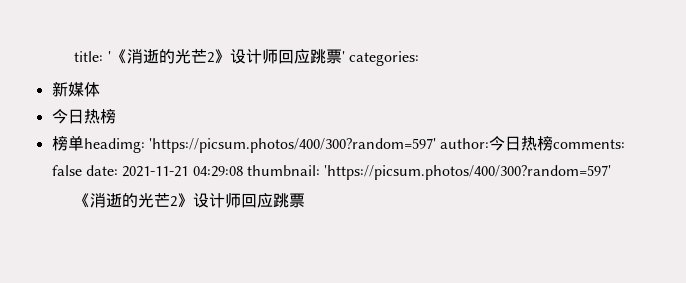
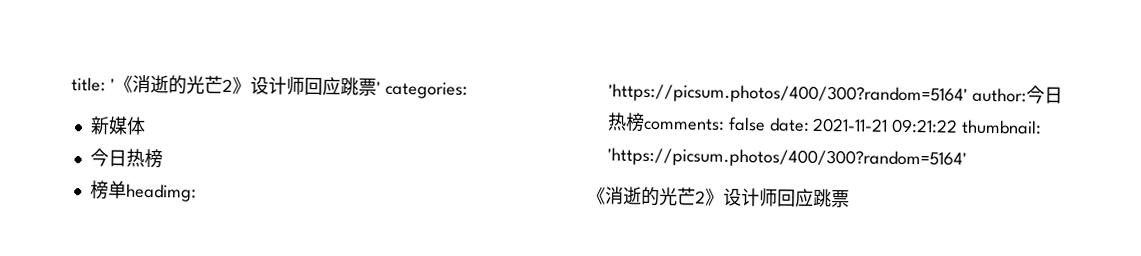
- 榜单headimg: 'https://picsum.photos/400/300?random=597' author:今日热榜comments: false date: 2021-11-21 04:29:08 thumbnail: 'https://picsum.photos/400/300?random=597'
+ 榜单headimg: 'https://picsum.photos/400/300?random=5164' author:今日热榜comments: false date: 2021-11-21 09:21:22 thumbnail: 'https://picsum.photos/400/300?random=5164'

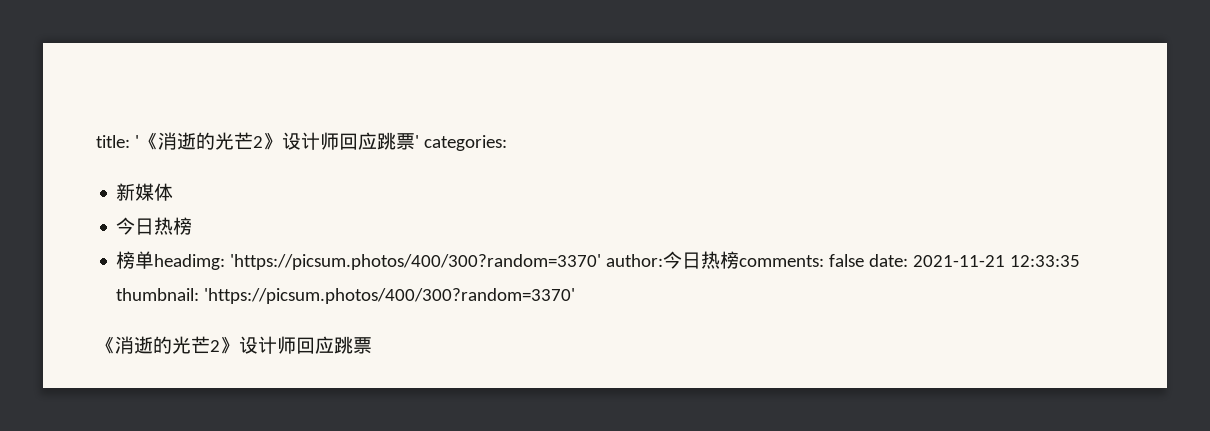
- 榜单headimg: 'https://picsum.photos/400/300?random=5164' author:今日热榜comments: false date: 2021-11-21 09:21:22 thumbnail: 'https://picsum.photos/400/300?random=5164'
+ 榜单headimg: 'https://picsum.photos/400/300?random=3370' author:今日热榜comments: false date: 2021-11-21 12:33:35 thumbnail: 'https://picsum.photos/400/300?random=3370'

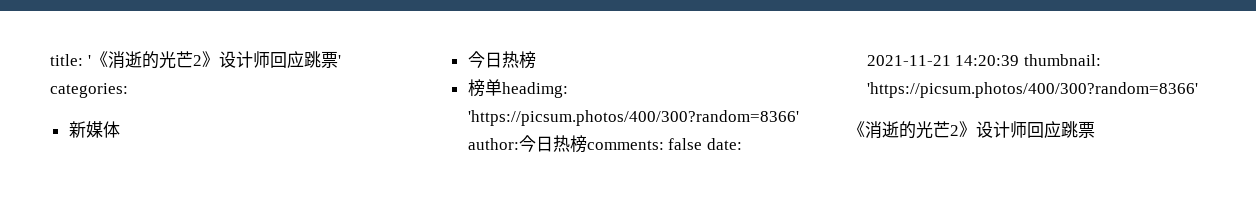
- 榜单headimg: 'https://picsum.photos/400/300?random=3370' author:今日热榜comments: false date: 2021-11-21 12:33:35 thumbnail: 'https://picsum.photos/400/300?random=3370'
+ 榜单headimg: 'https://picsum.photos/400/300?random=8366' author:今日热榜comments: false date: 2021-11-21 14:20:39 thumbnail: 'https://picsum.photos/400/300?random=8366'

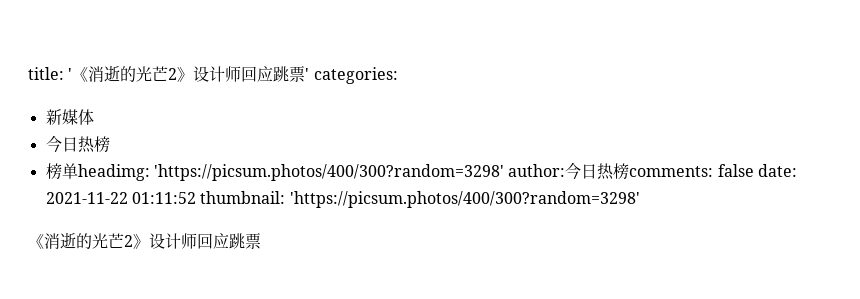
- 榜单headimg: 'https://picsum.photos/400/300?random=8366' author:今日热榜comments: false date: 2021-11-21 14:20:39 thumbnail: 'https://picsum.photos/400/300?random=8366'
+ 榜单headimg: 'https://picsum.photos/400/300?random=3298' author:今日热榜comments: false date: 2021-11-22 01:11:52 thumbnail: 'https://picsum.photos/400/300?random=3298'

